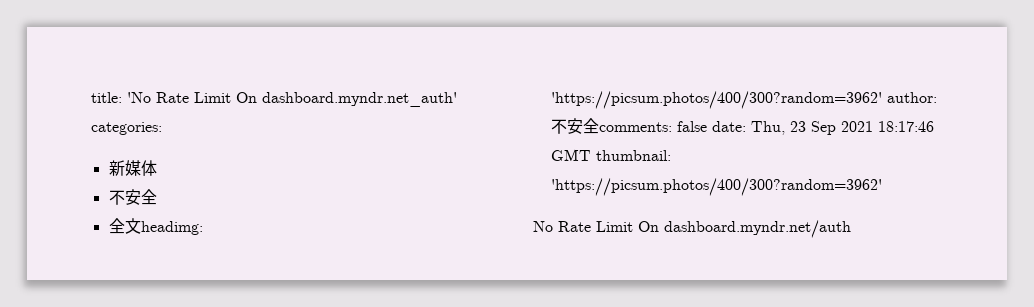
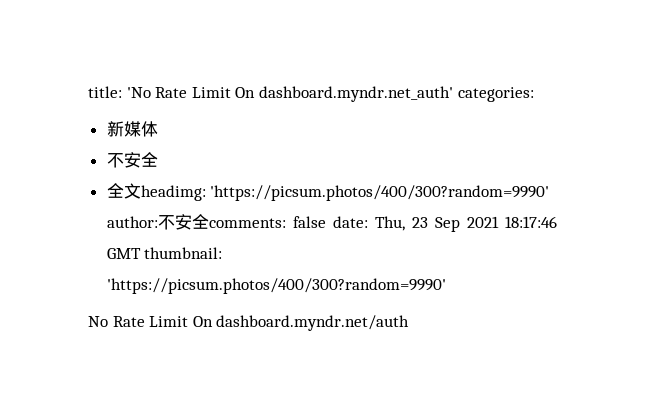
- 全文headimg: 'https://picsum.photos/400/300?random=3962' author:不安全comments: false date: Thu, 23 Sep 2021 18:17:46 GMT thumbnail: 'https://picsum.photos/400/300?random=3962'
+ 全文headimg: 'https://picsum.photos/400/300?random=9990' author:不安全comments: false date: Thu, 23 Sep 2021 18:17:46 GMT thumbnail: 'https://picsum.photos/400/300?random=9990'

